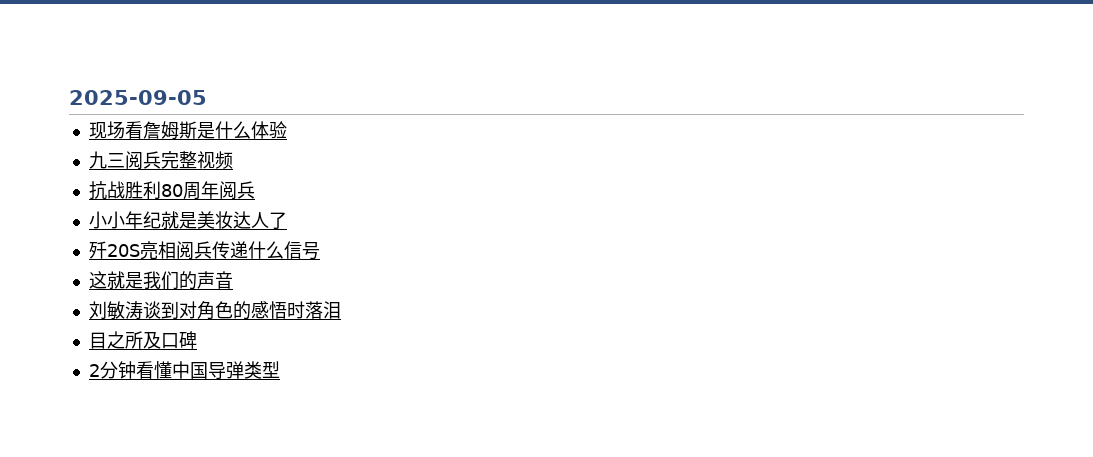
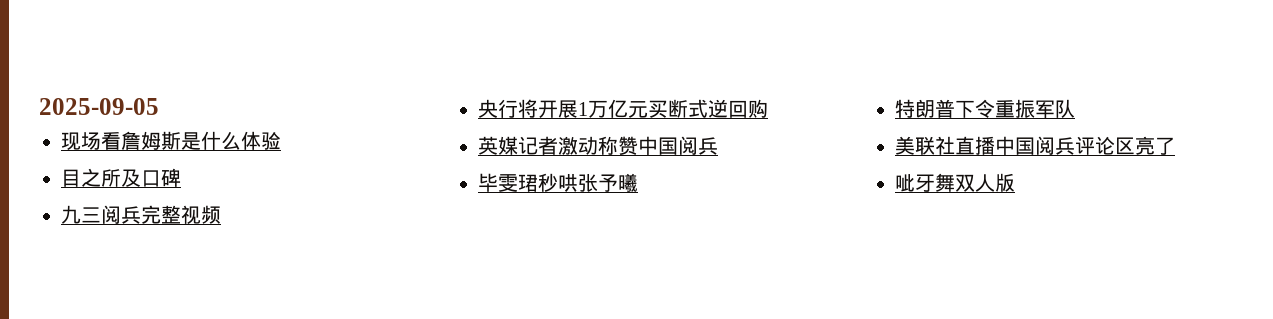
+ 目之所及口碑
- 抗战胜利80周年阅兵
- 小小年纪就是美妆达人了
- 歼20S亮相阅兵传递什么信号
- 这就是我们的声音
- 刘敏涛谈到对角色的感悟时落泪
- 目之所及口碑
- 2分钟看懂中国导弹类型
+ 央行将开展1万亿元买断式逆回购
+ 英媒记者激动称赞中国阅兵
+ 毕雯珺秒哄张予曦
+ 特朗普下令重振军队
+ 美联社直播中国阅兵评论区亮了
+ 呲牙舞双人版

